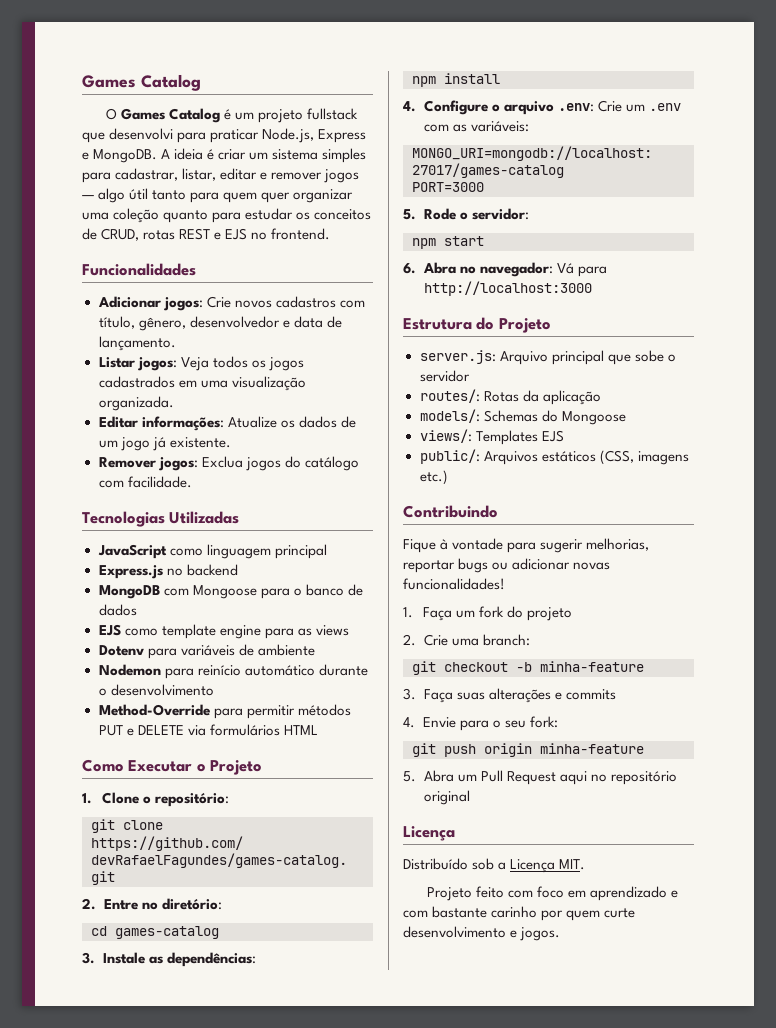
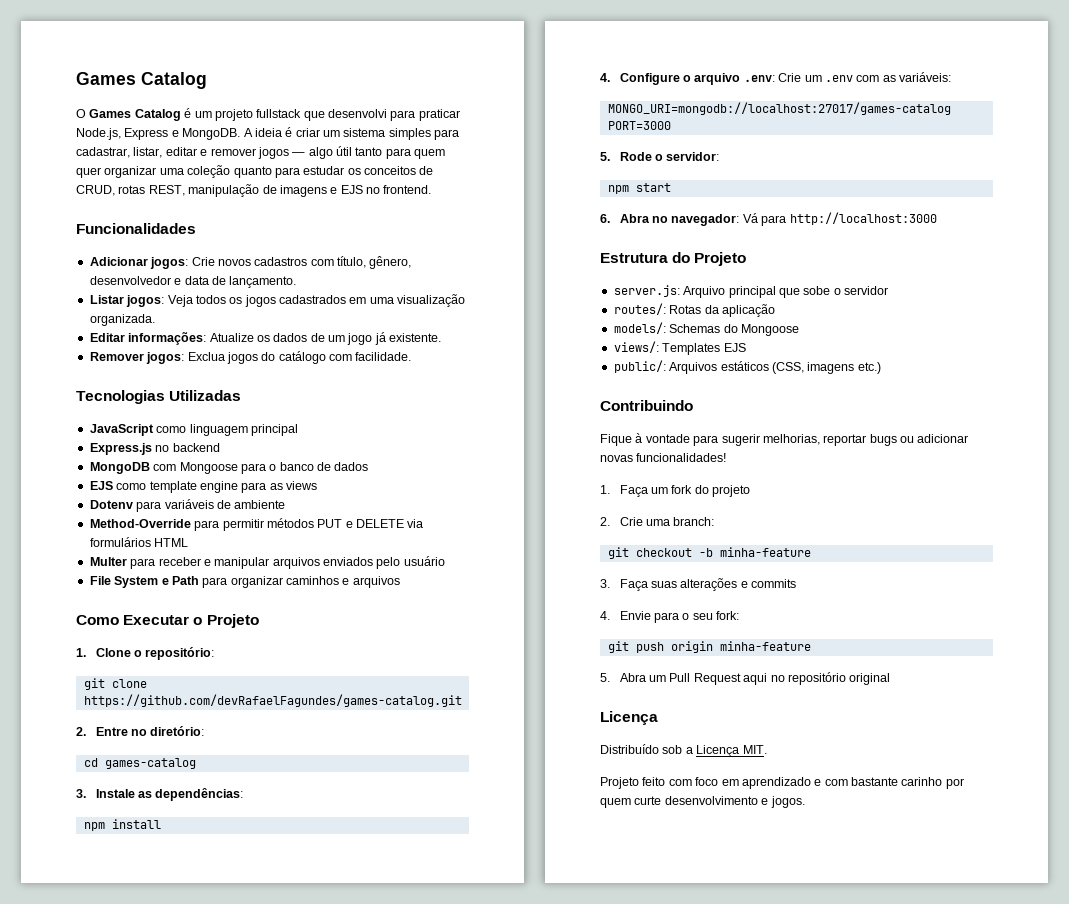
- A ideia é criar um sistema simples para cadastrar, listar, editar e remover jogos — algo útil tanto para quem quer organizar uma coleção quanto para estudar os conceitos de CRUD, rotas REST e EJS no frontend.
+ A ideia é criar um sistema simples para cadastrar, listar, editar e remover jogos — algo útil tanto para quem quer organizar uma coleção quanto para estudar os conceitos de CRUD, rotas REST, manipulação de imagens e EJS no frontend.
- Nodemon para reinício automático durante o desenvolvimento
+ Multer para receber e manipular arquivos enviados pelo usuário
+ File System e Path para organizar caminhos e arquivos

